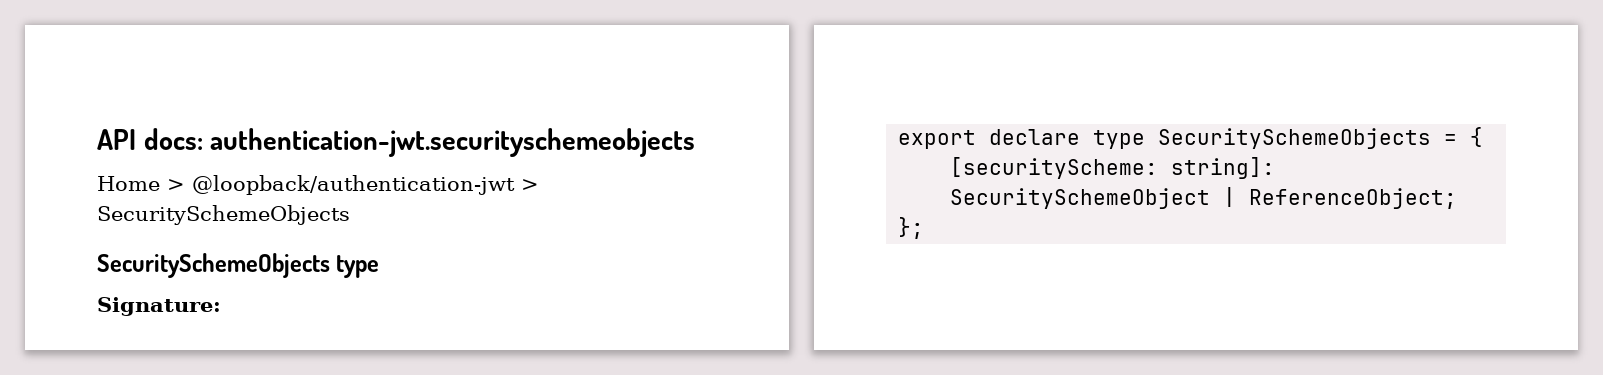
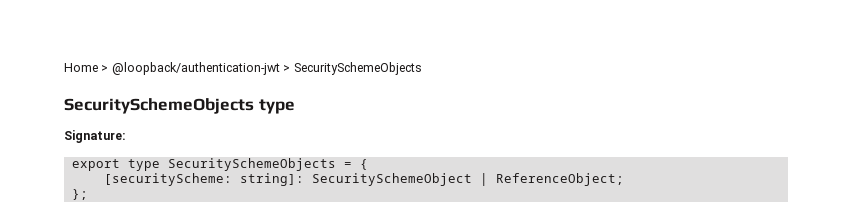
- API docs: authentication-jwt.securityschemeobjects
- export declare type SecuritySchemeObjects = {
+ export type SecuritySchemeObjects = {

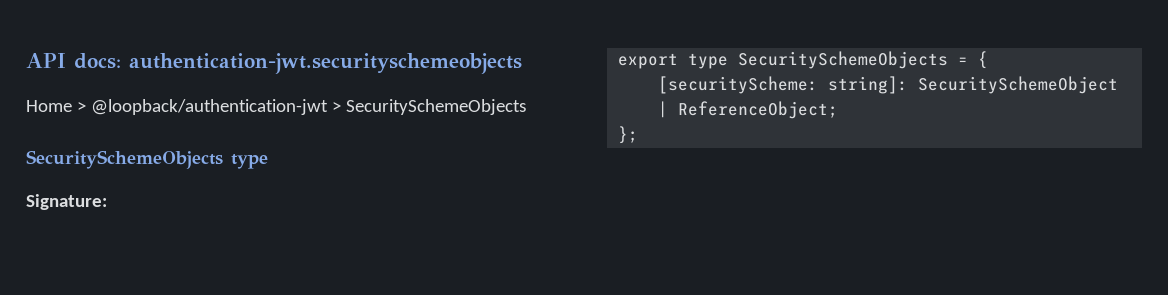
+ API docs: authentication-jwt.securityschemeobjects

